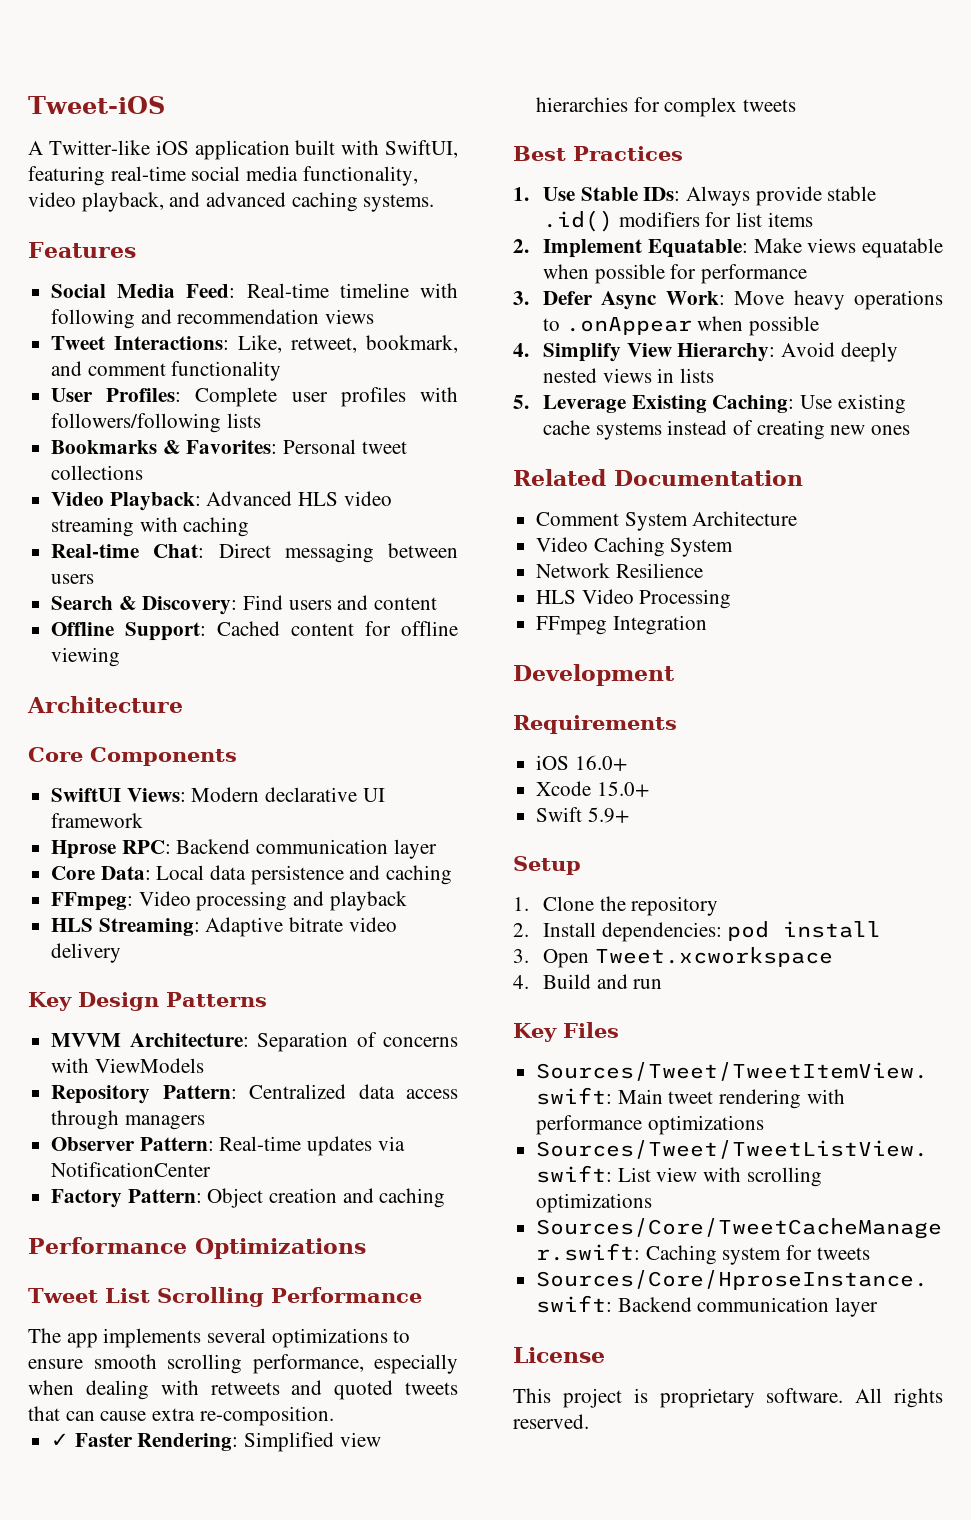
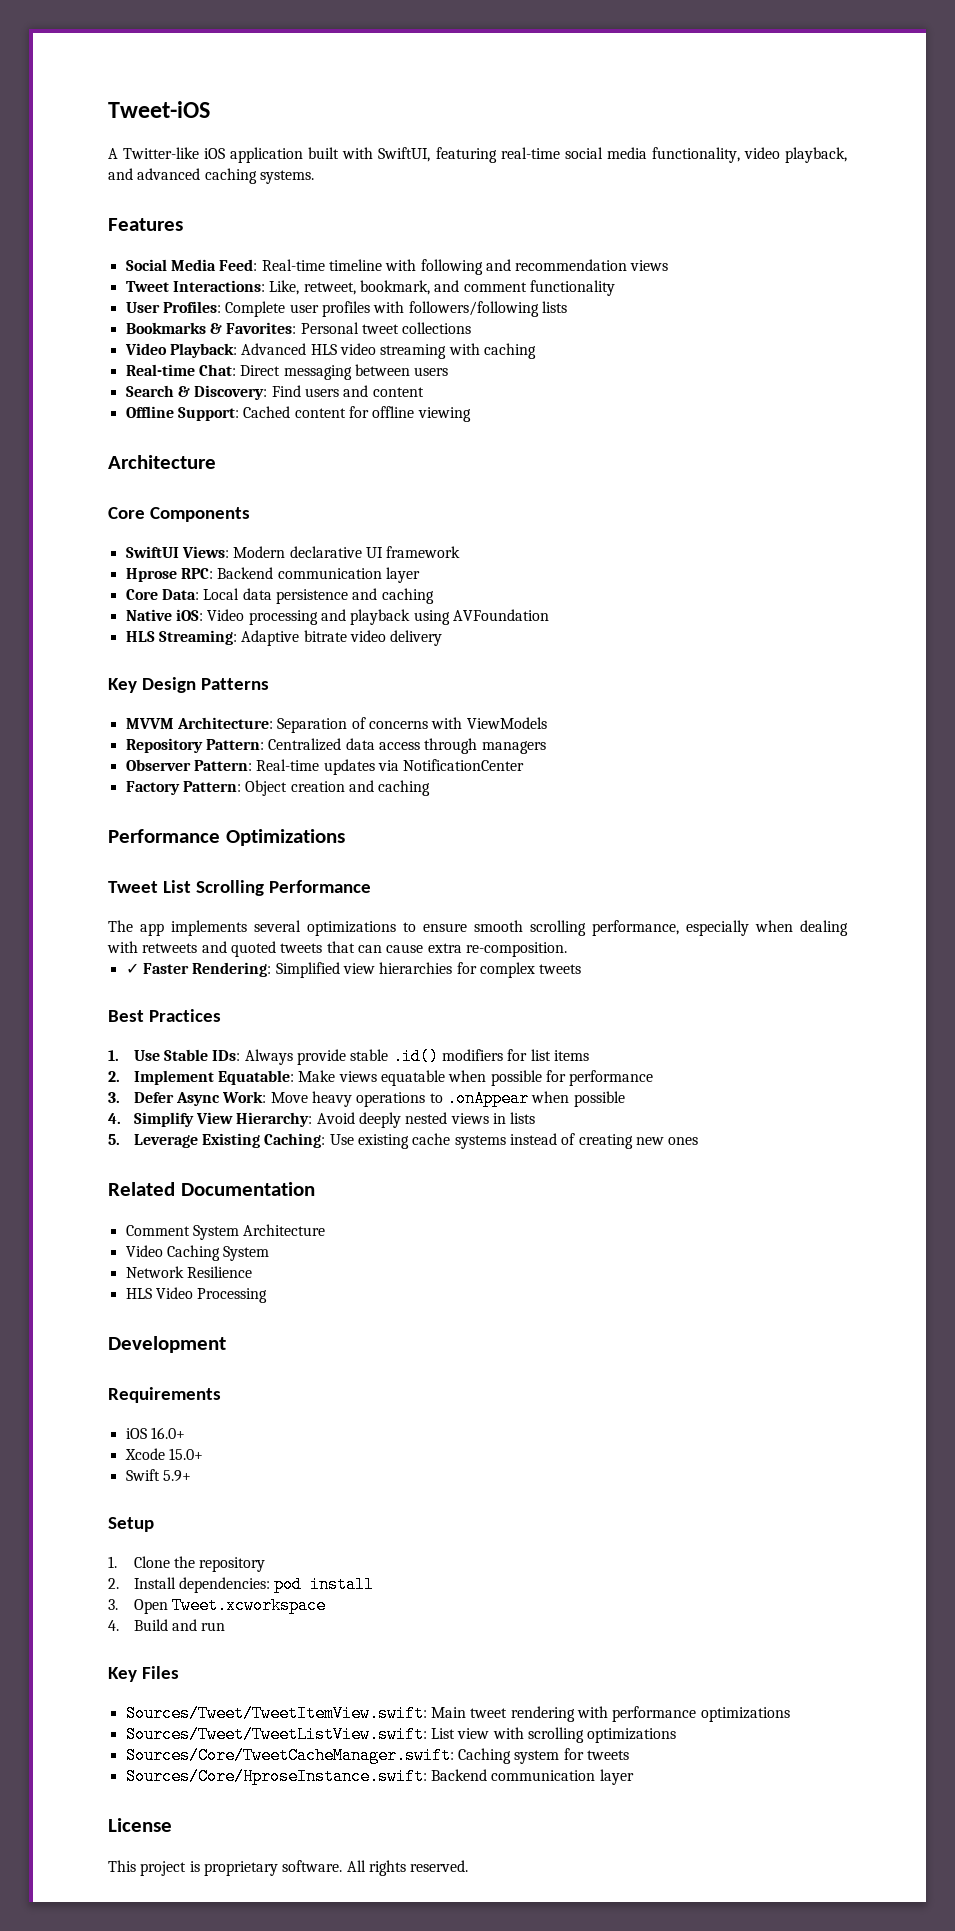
- FFmpeg: Video processing and playback
+ Native iOS: Video processing and playback using AVFoundation
- FFmpeg Integration

